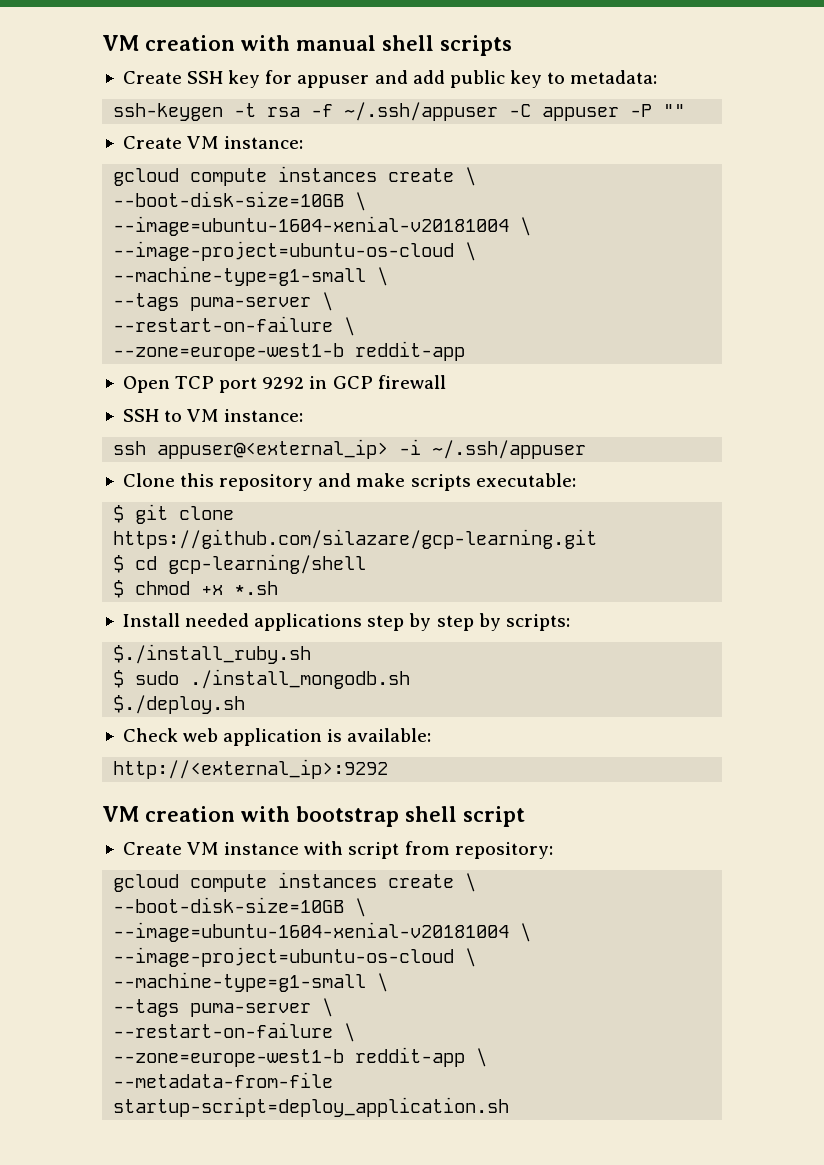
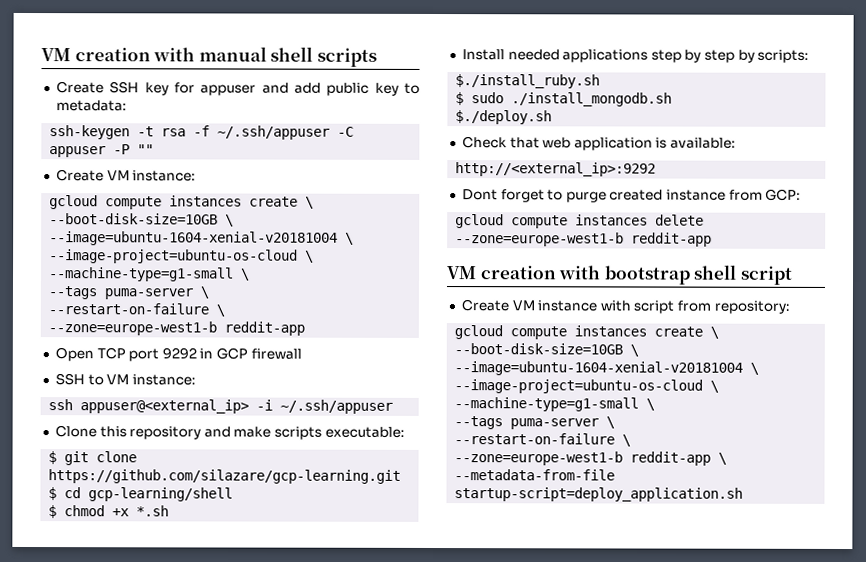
- Check web application is available:
+ Check that web application is available:
+ Dont forget to purge created instance from GCP:
+ gcloud compute instances delete --zone=europe-west1-b reddit-app

